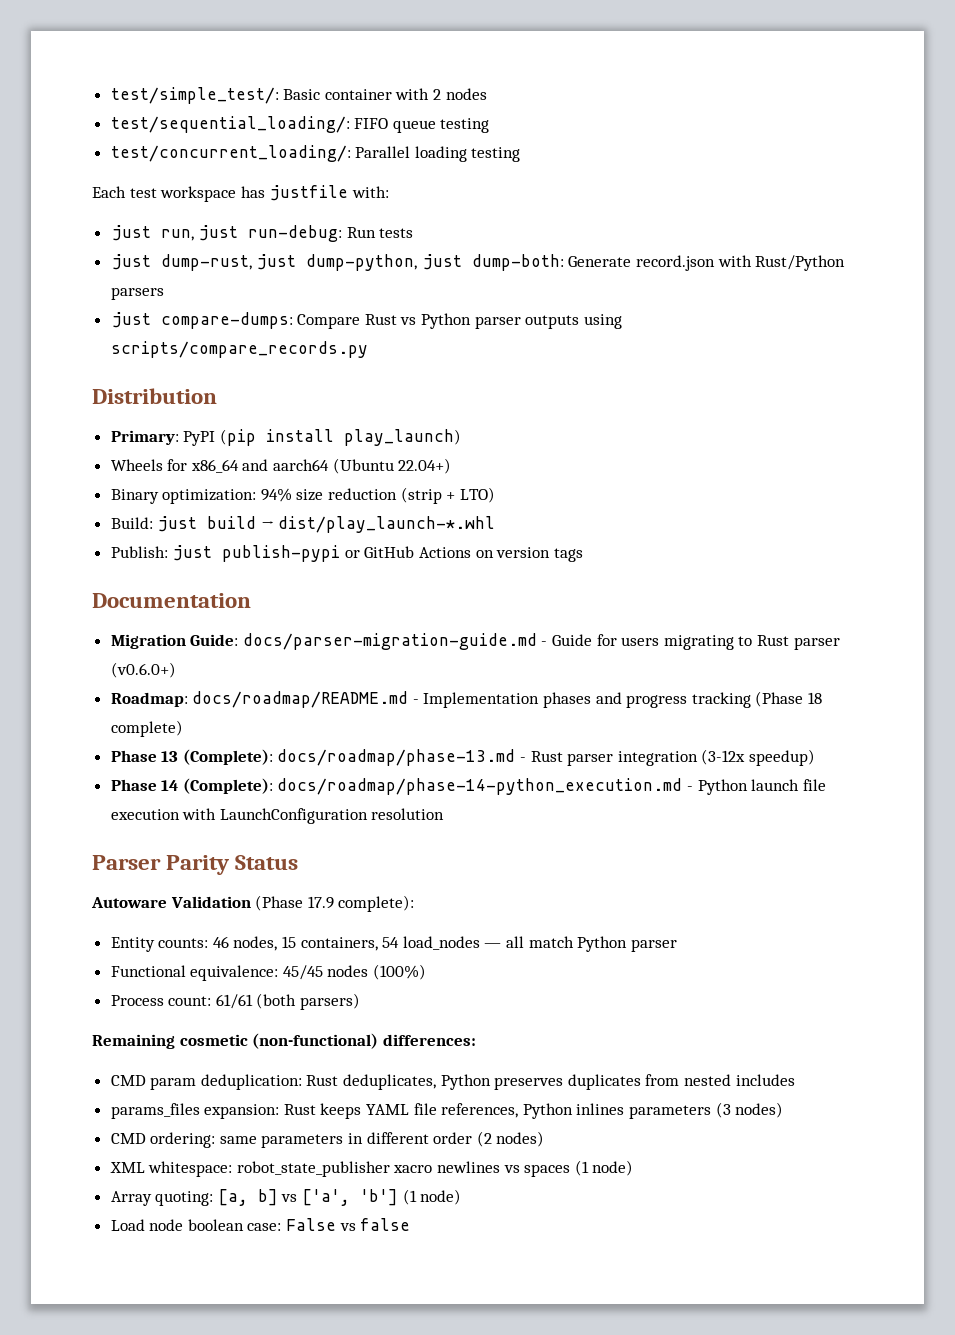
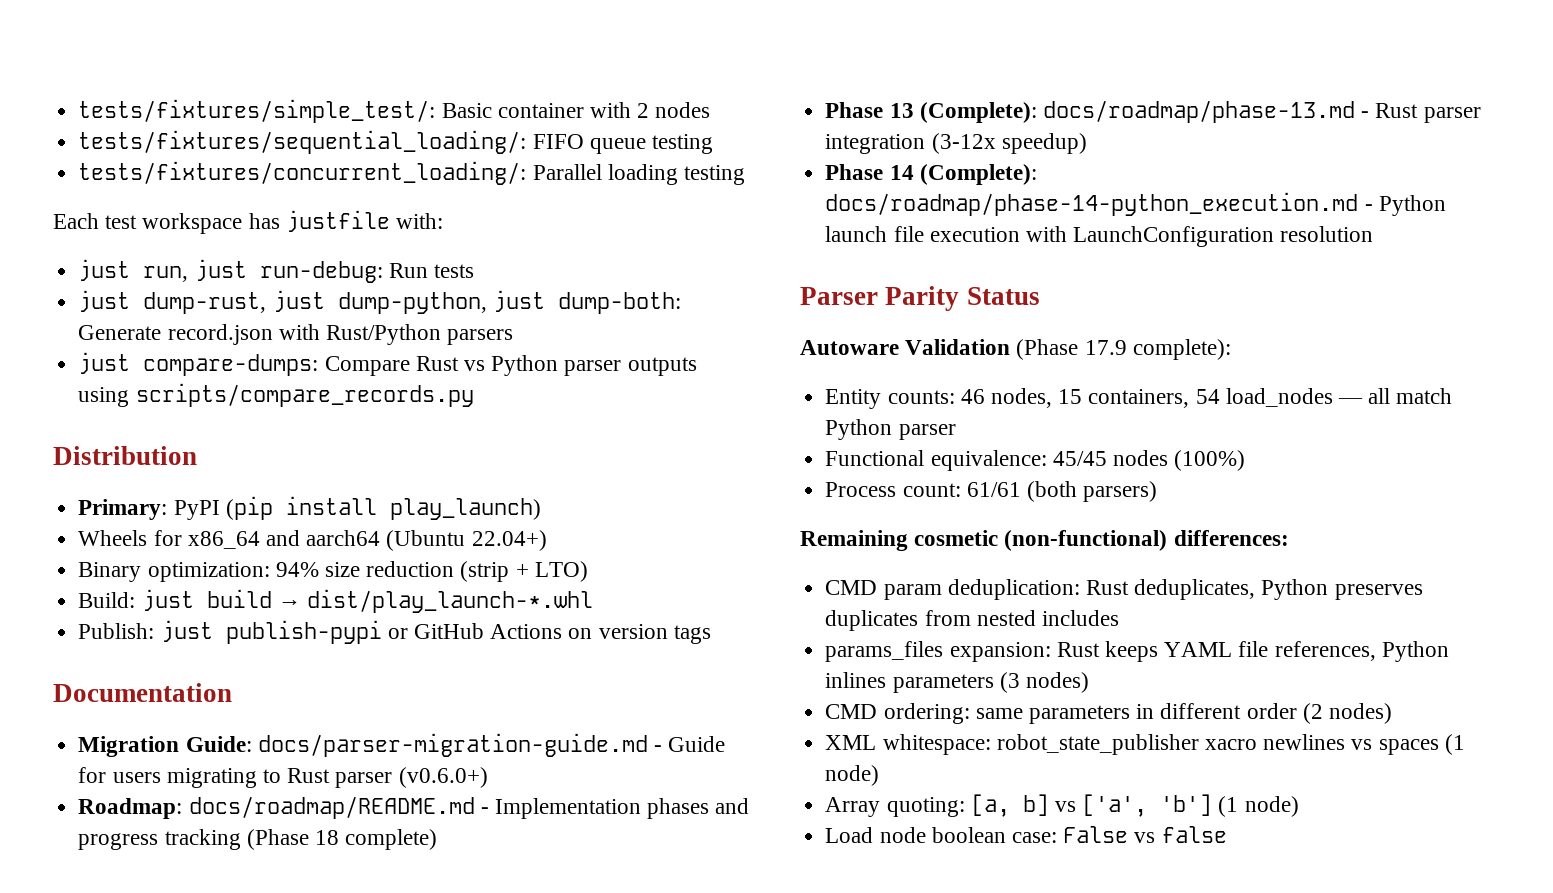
- test/simple_test/: Basic container with 2 nodes
+ tests/fixtures/simple_test/: Basic container with 2 nodes
- test/sequential_loading/: FIFO queue testing
+ tests/fixtures/sequential_loading/: FIFO queue testing
- test/concurrent_loading/: Parallel loading testing
+ tests/fixtures/concurrent_loading/: Parallel loading testing

